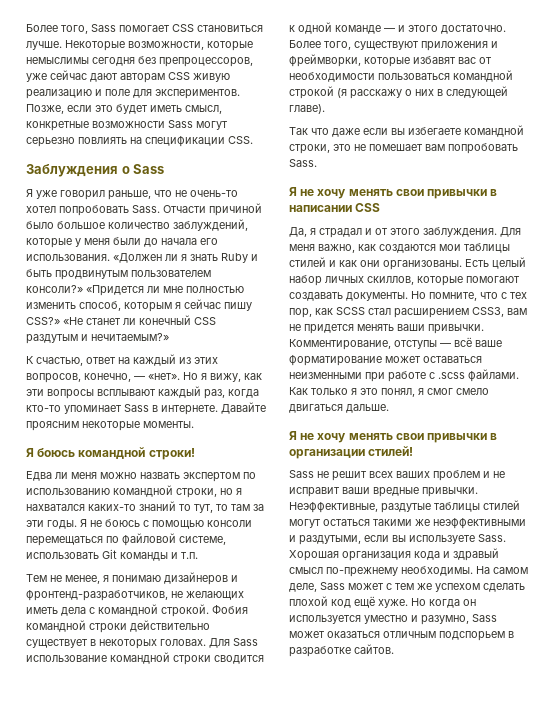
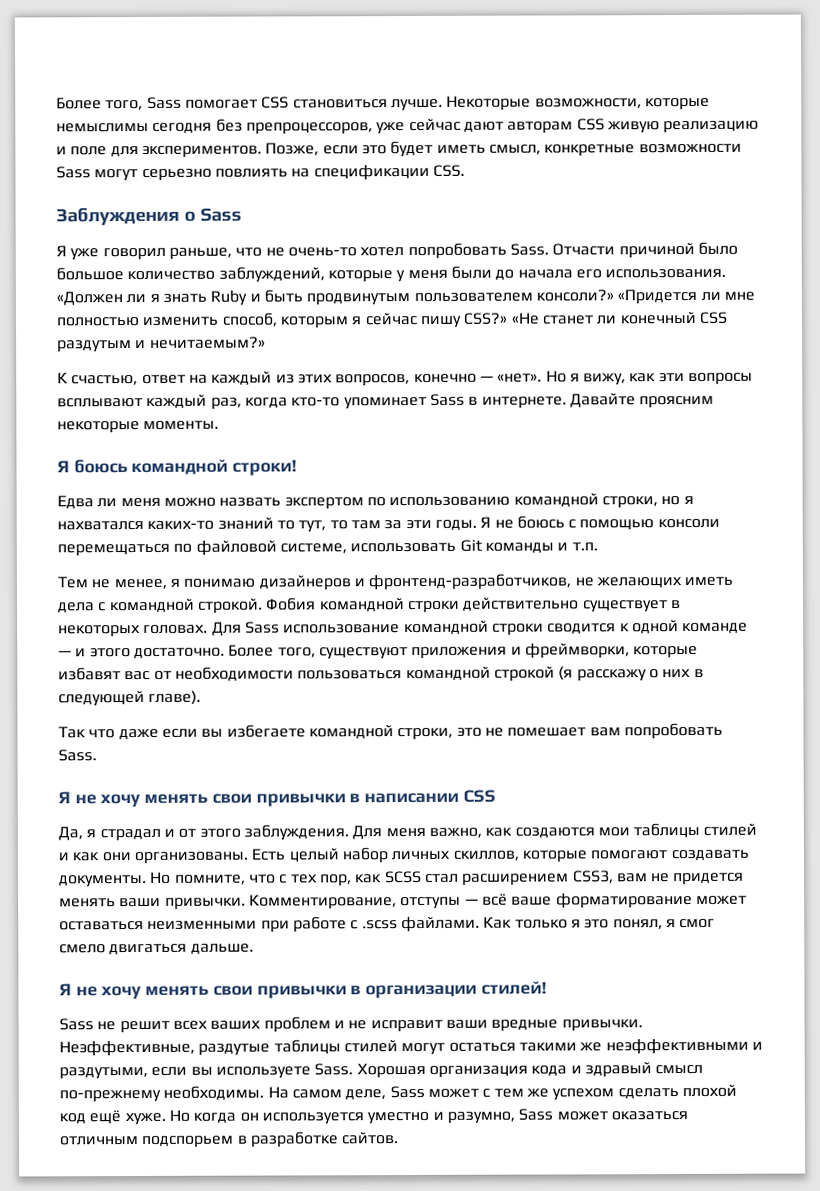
- К счастью, ответ на каждый из этих вопросов, конечно, — «нет».
+ К счастью, ответ на каждый из этих вопросов, конечно — «нет».

